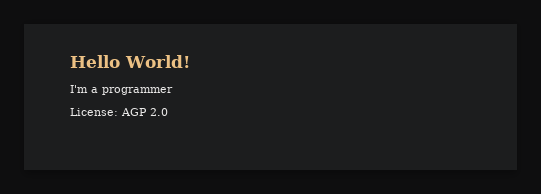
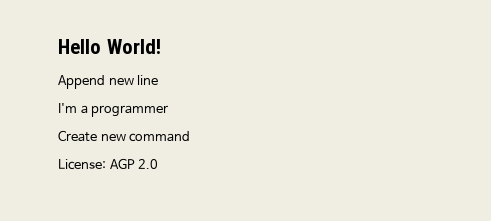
+ Append new line
+ Create new command

